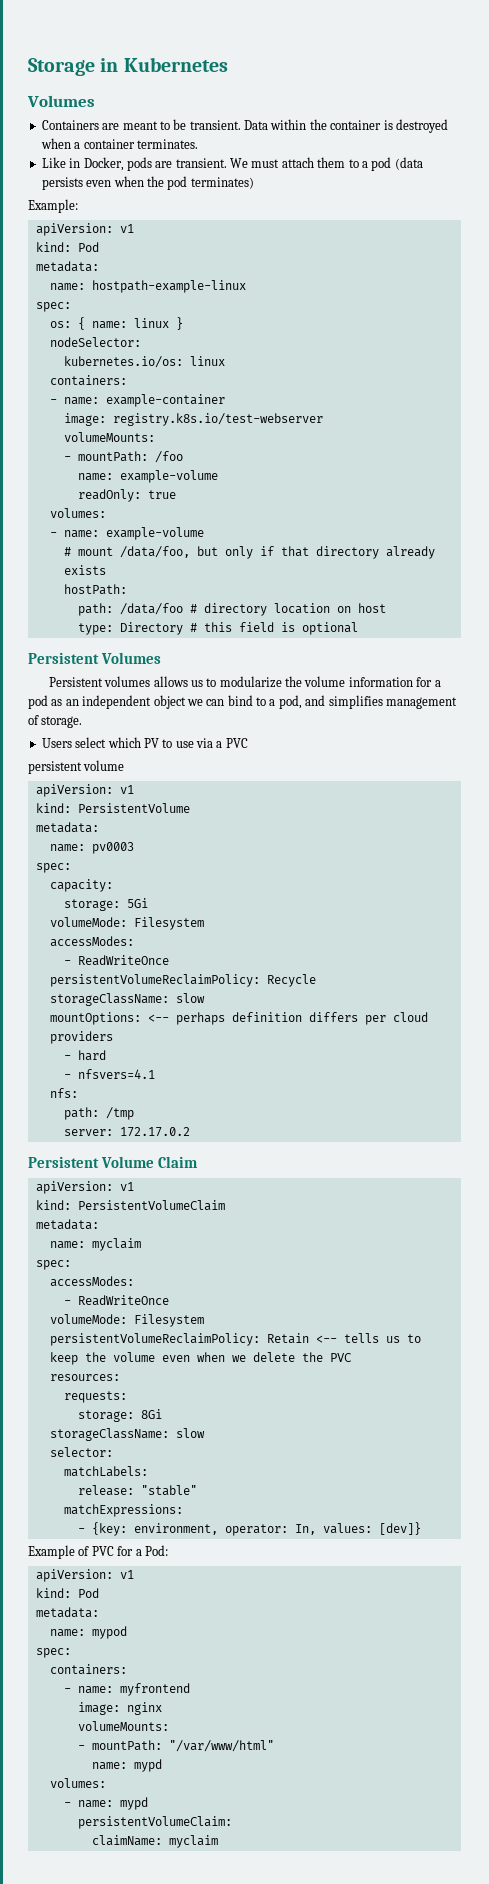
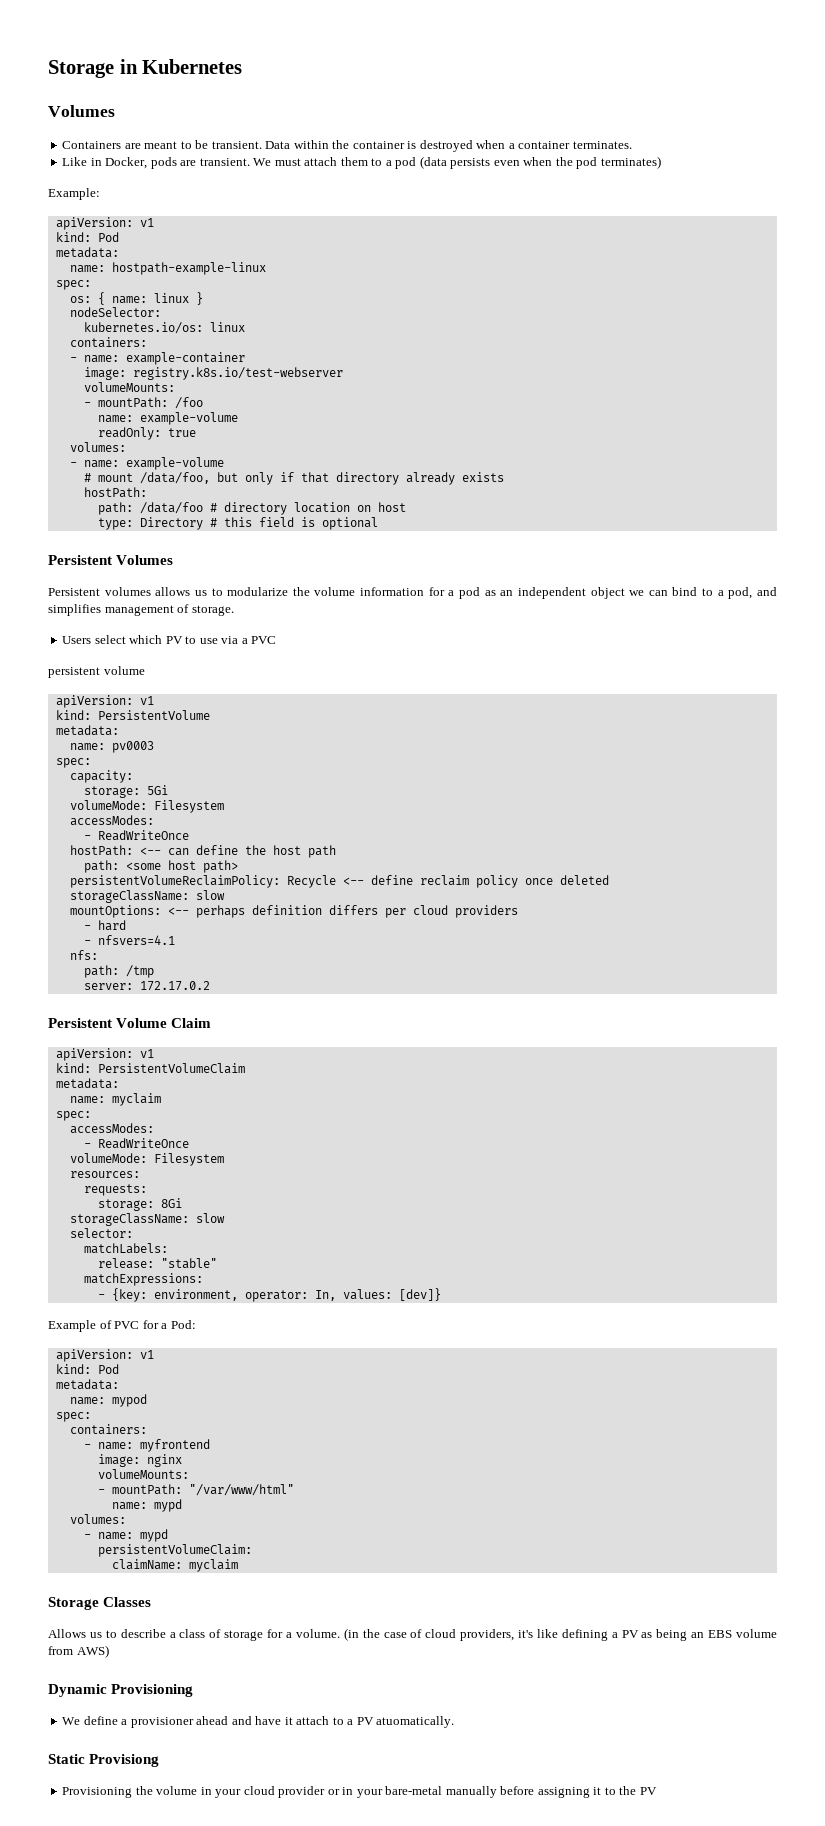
- persistentVolumeReclaimPolicy: Recycle
+ hostPath: <-- can define the host path
+ path: <some host path>
+ persistentVolumeReclaimPolicy: Recycle <-- define reclaim policy once deleted
- persistentVolumeReclaimPolicy: Retain <-- tells us to keep the volume even when we delete the PVC
+ Storage Classes
+ Allows us to describe a class of storage for a volume. (in the case of cloud providers, it's like defining a PV as being an EBS volume from AWS)
+ Dynamic Provisioning
+ We define a provisioner ahead and have it attach to a PV atuomatically.
+ Static Provisiong
+ Provisioning the volume in your cloud provider or in your bare-metal manually before assigning it to the PV

